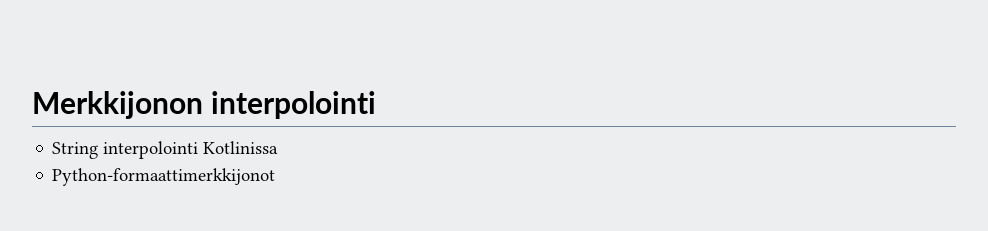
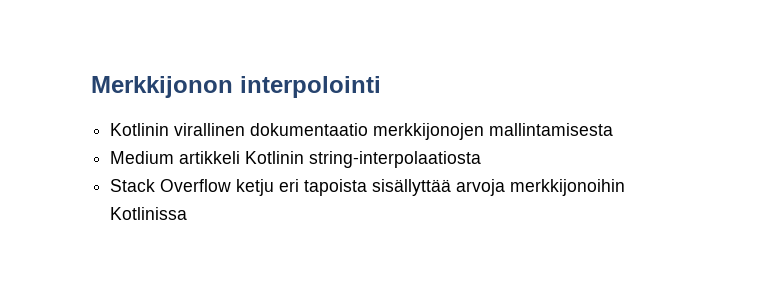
- String interpolointi Kotlinissa
+ Kotlinin virallinen dokumentaatio merkkijonojen mallintamisesta
+ Medium artikkeli Kotlinin string-interpolaatiosta
+ Stack Overflow ketju eri tapoista sisällyttää arvoja merkkijonoihin Kotlinissa
- Python-formaattimerkkijonot

